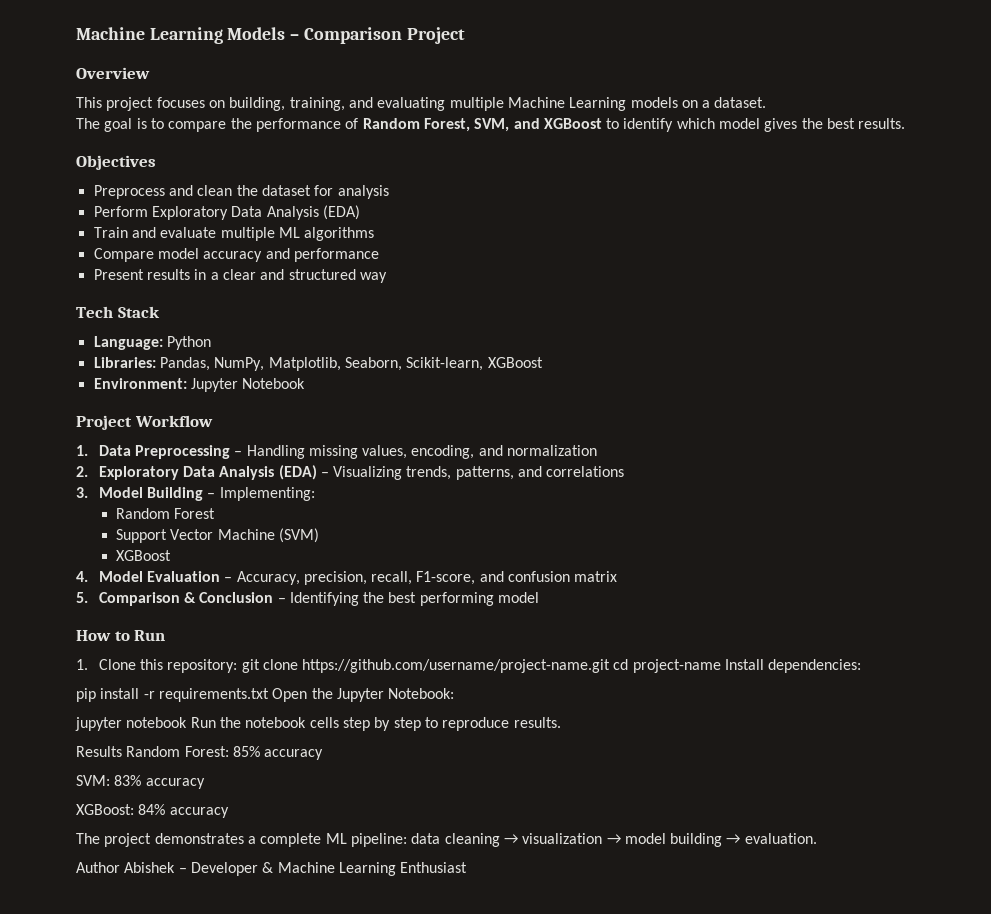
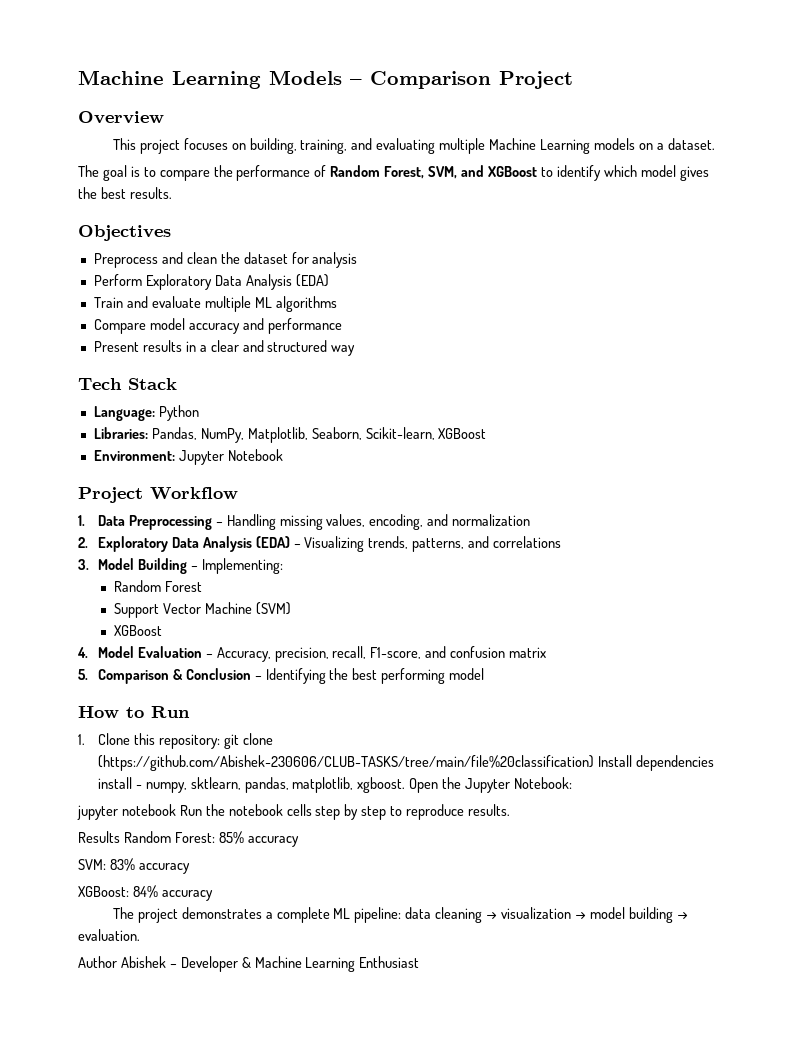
- 1. Clone this repository: git clone https://github.com/username/project-name.git cd project-name Install dependencies:
- pip install -r requirements.txt Open the Jupyter Notebook:
+ 1. Clone this repository: git clone (https://github.com/Abishek-230606/CLUB-TASKS/tree/main/file%20classification) Install dependencies install - numpy, sktlearn, pandas, matplotlib, xgboost. Open the Jupyter Notebook:

